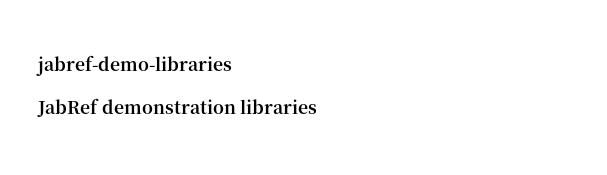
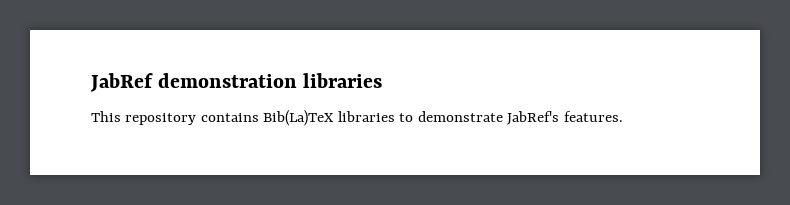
- jabref-demo-libraries
+ This repository contains Bib(La)TeX libraries to demonstrate JabRef's features.

